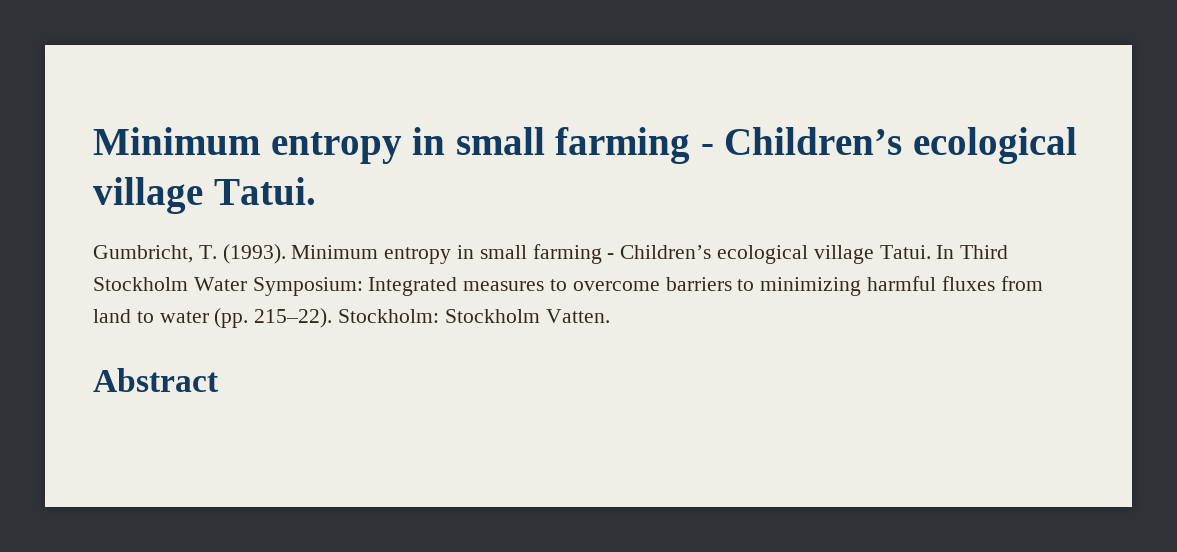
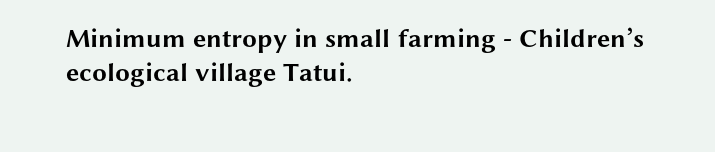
- Gumbricht, T. (1993). Minimum entropy in small farming - Children’s ecological village Tatui. In Third Stockholm Water Symposium: Integrated measures to overcome barriers to minimizing harmful fluxes from land to water (pp. 215–22). Stockholm: Stockholm Vatten.
- Abstract

